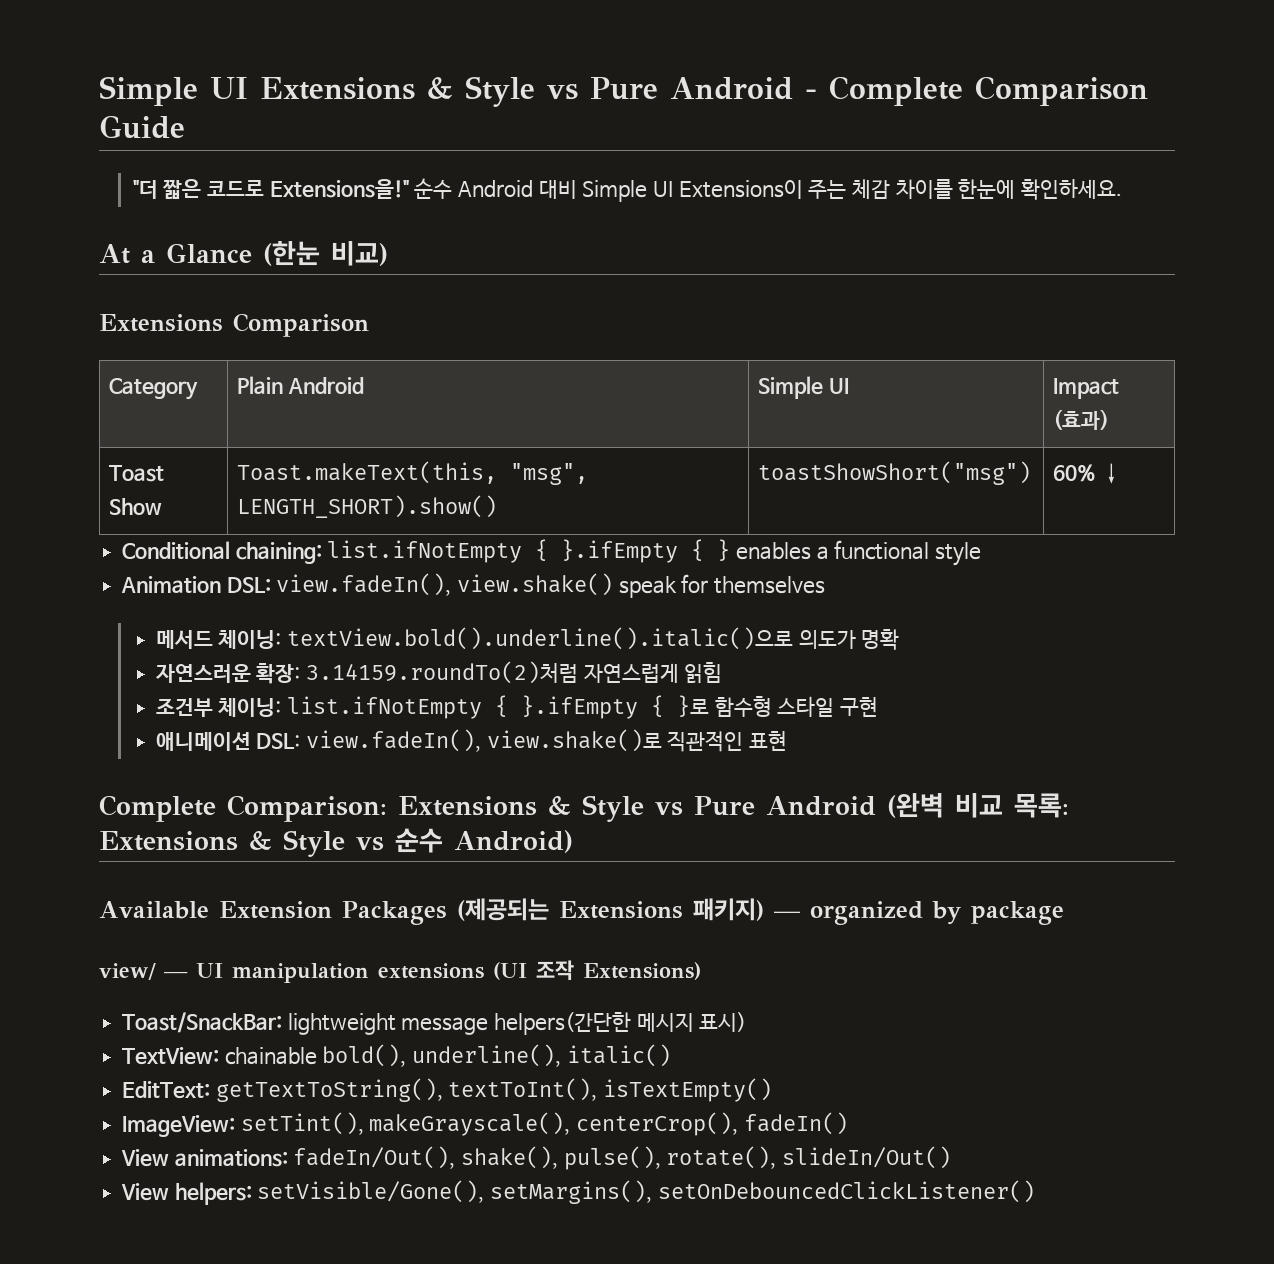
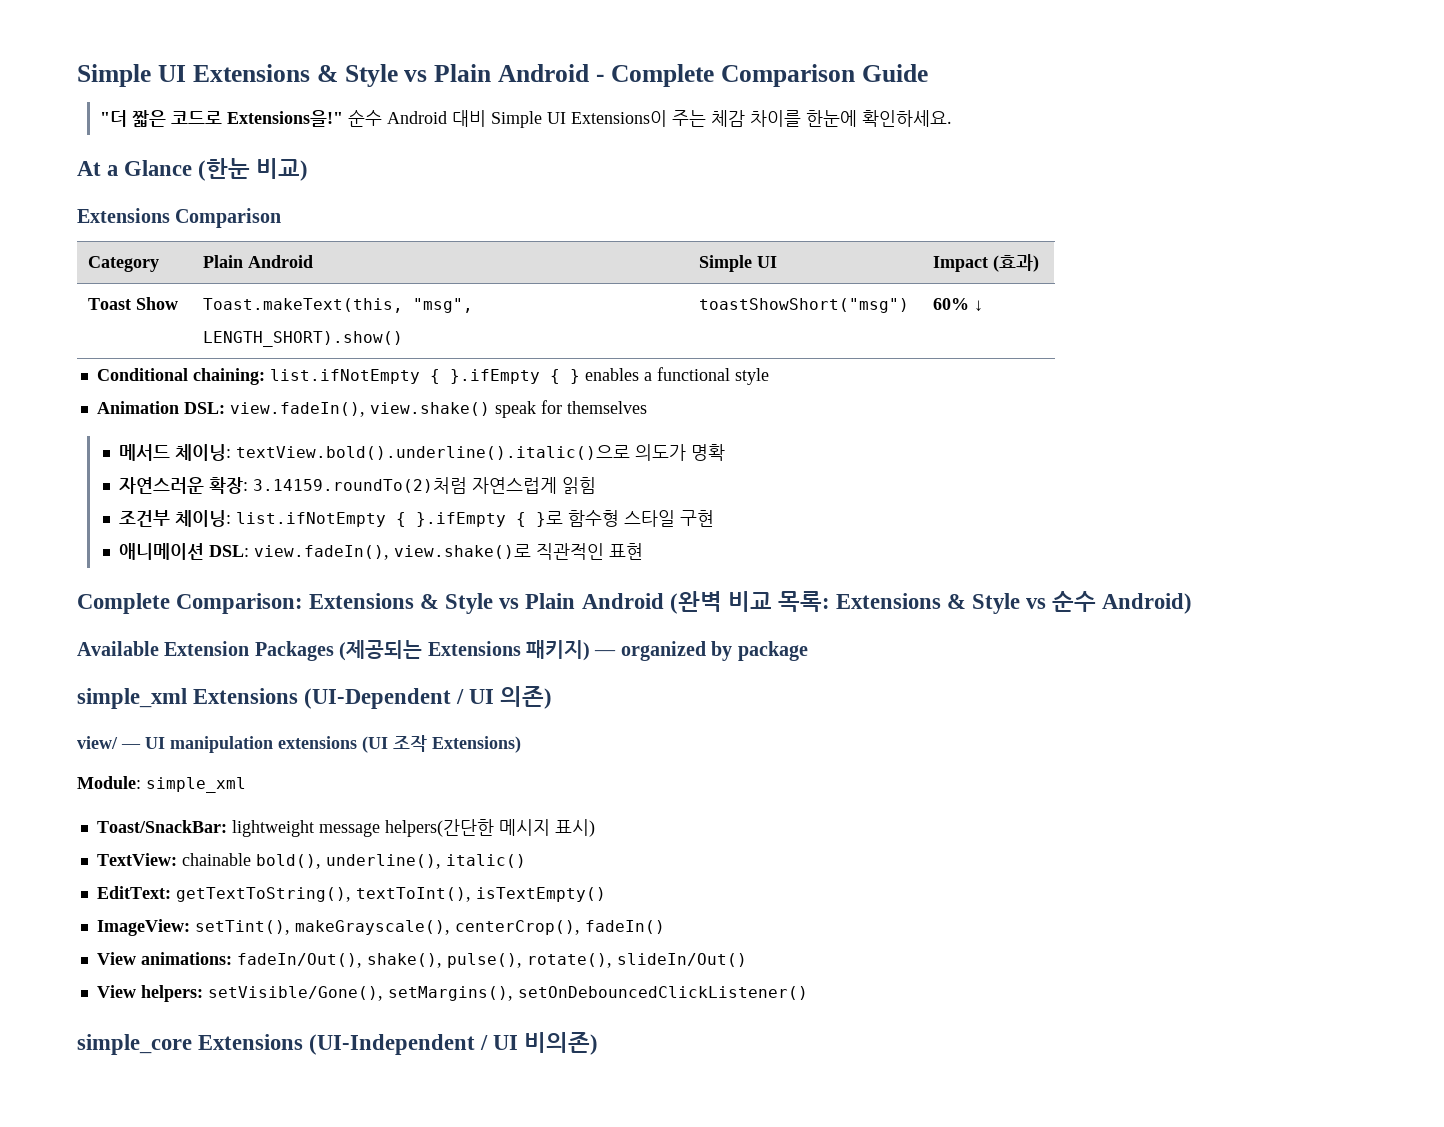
- Simple UI Extensions & Style vs Pure Android - Complete Comparison Guide
+ Simple UI Extensions & Style vs Plain Android - Complete Comparison Guide
- Complete Comparison: Extensions & Style vs Pure Android (완벽 비교 목록: Extensions & Style vs 순수 Android)
+ Complete Comparison: Extensions & Style vs Plain Android (완벽 비교 목록: Extensions & Style vs 순수 Android)
+ simple_xml Extensions (UI-Dependent / UI 의존)
+ Module: simple_xml
+ simple_core Extensions (UI-Independent / UI 비의존)

